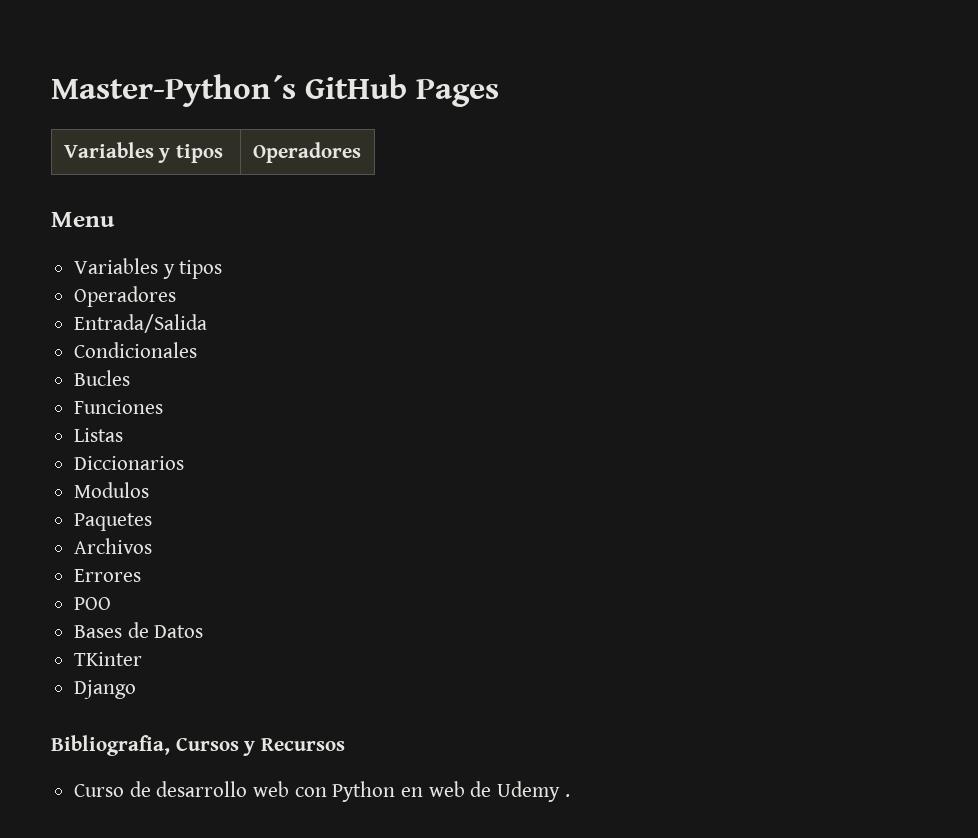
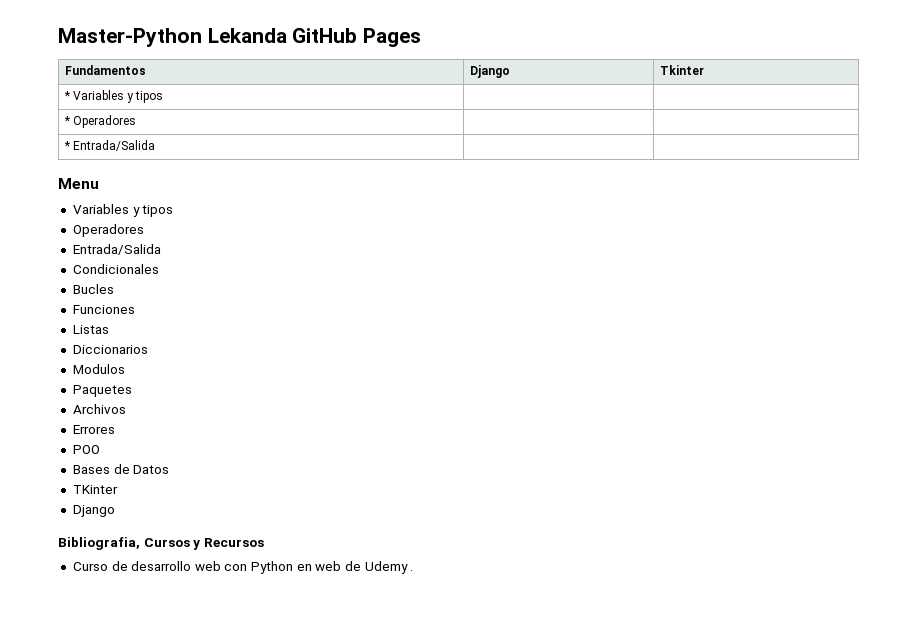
- Master-Python´s GitHub Pages
+ Master-Python Lekanda GitHub Pages
- Variables y tipos | Operadores
+ Fundamentos | Django | Tkinter
+ * Variables y tipos | |
+ * Operadores | |
+ * Entrada/Salida | |

